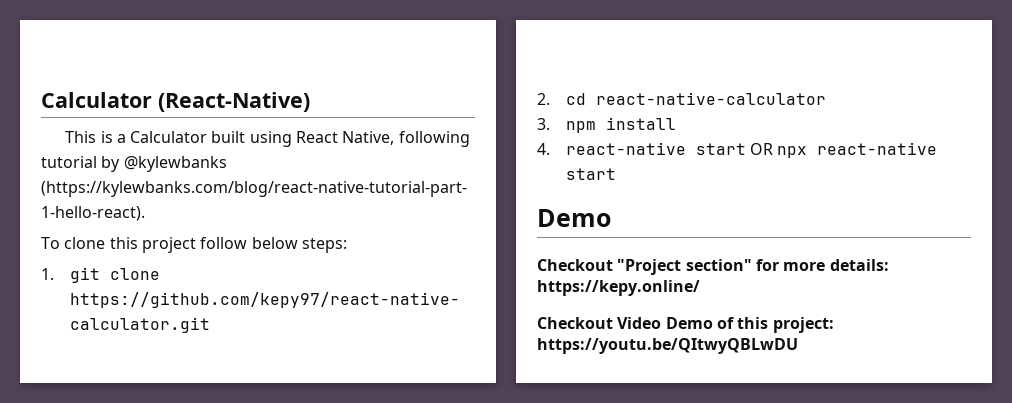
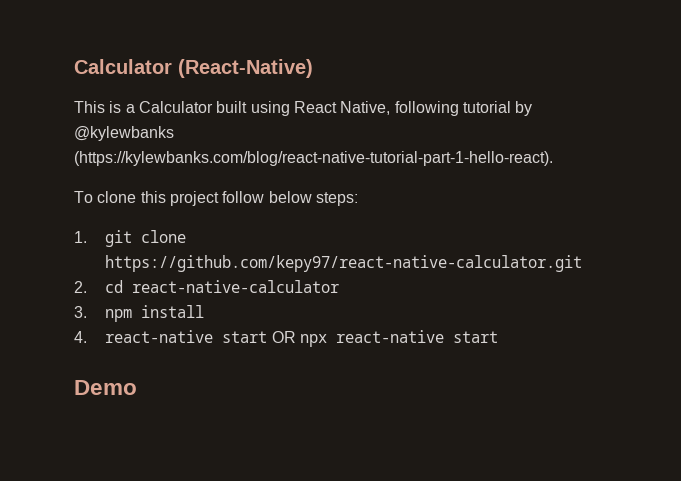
- Checkout "Project section" for more details: https://kepy.online/
- Checkout Video Demo of this project: https://youtu.be/QItwyQBLwDU

